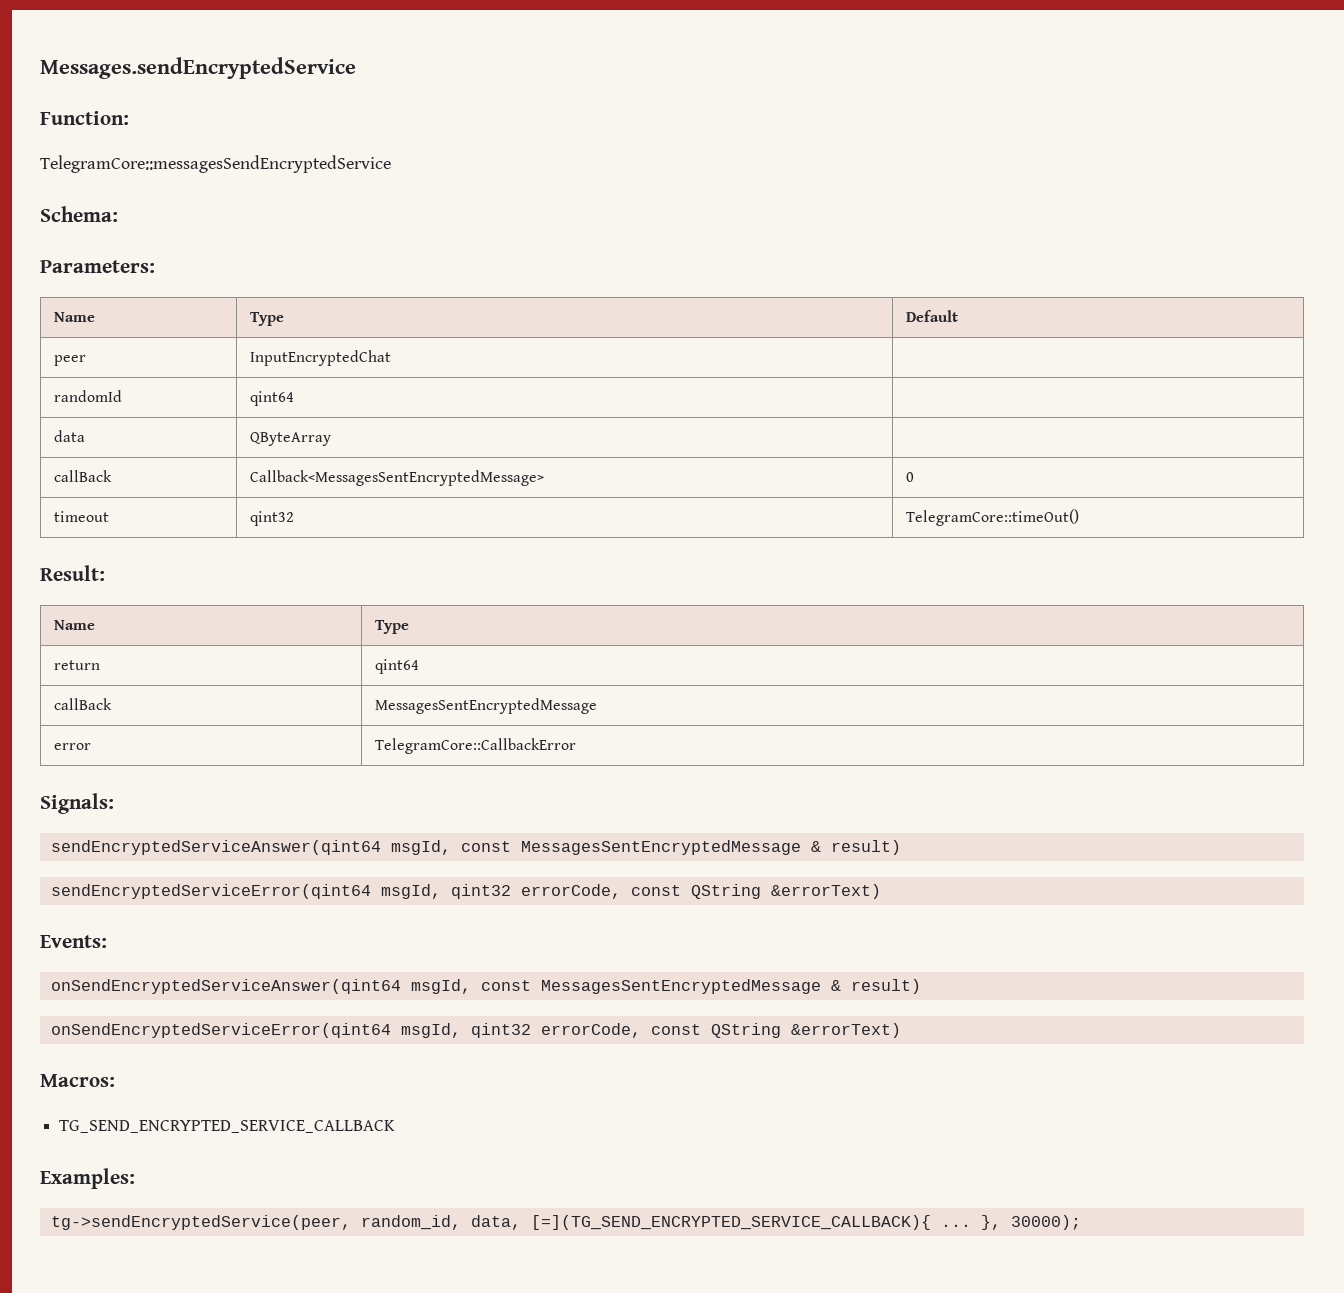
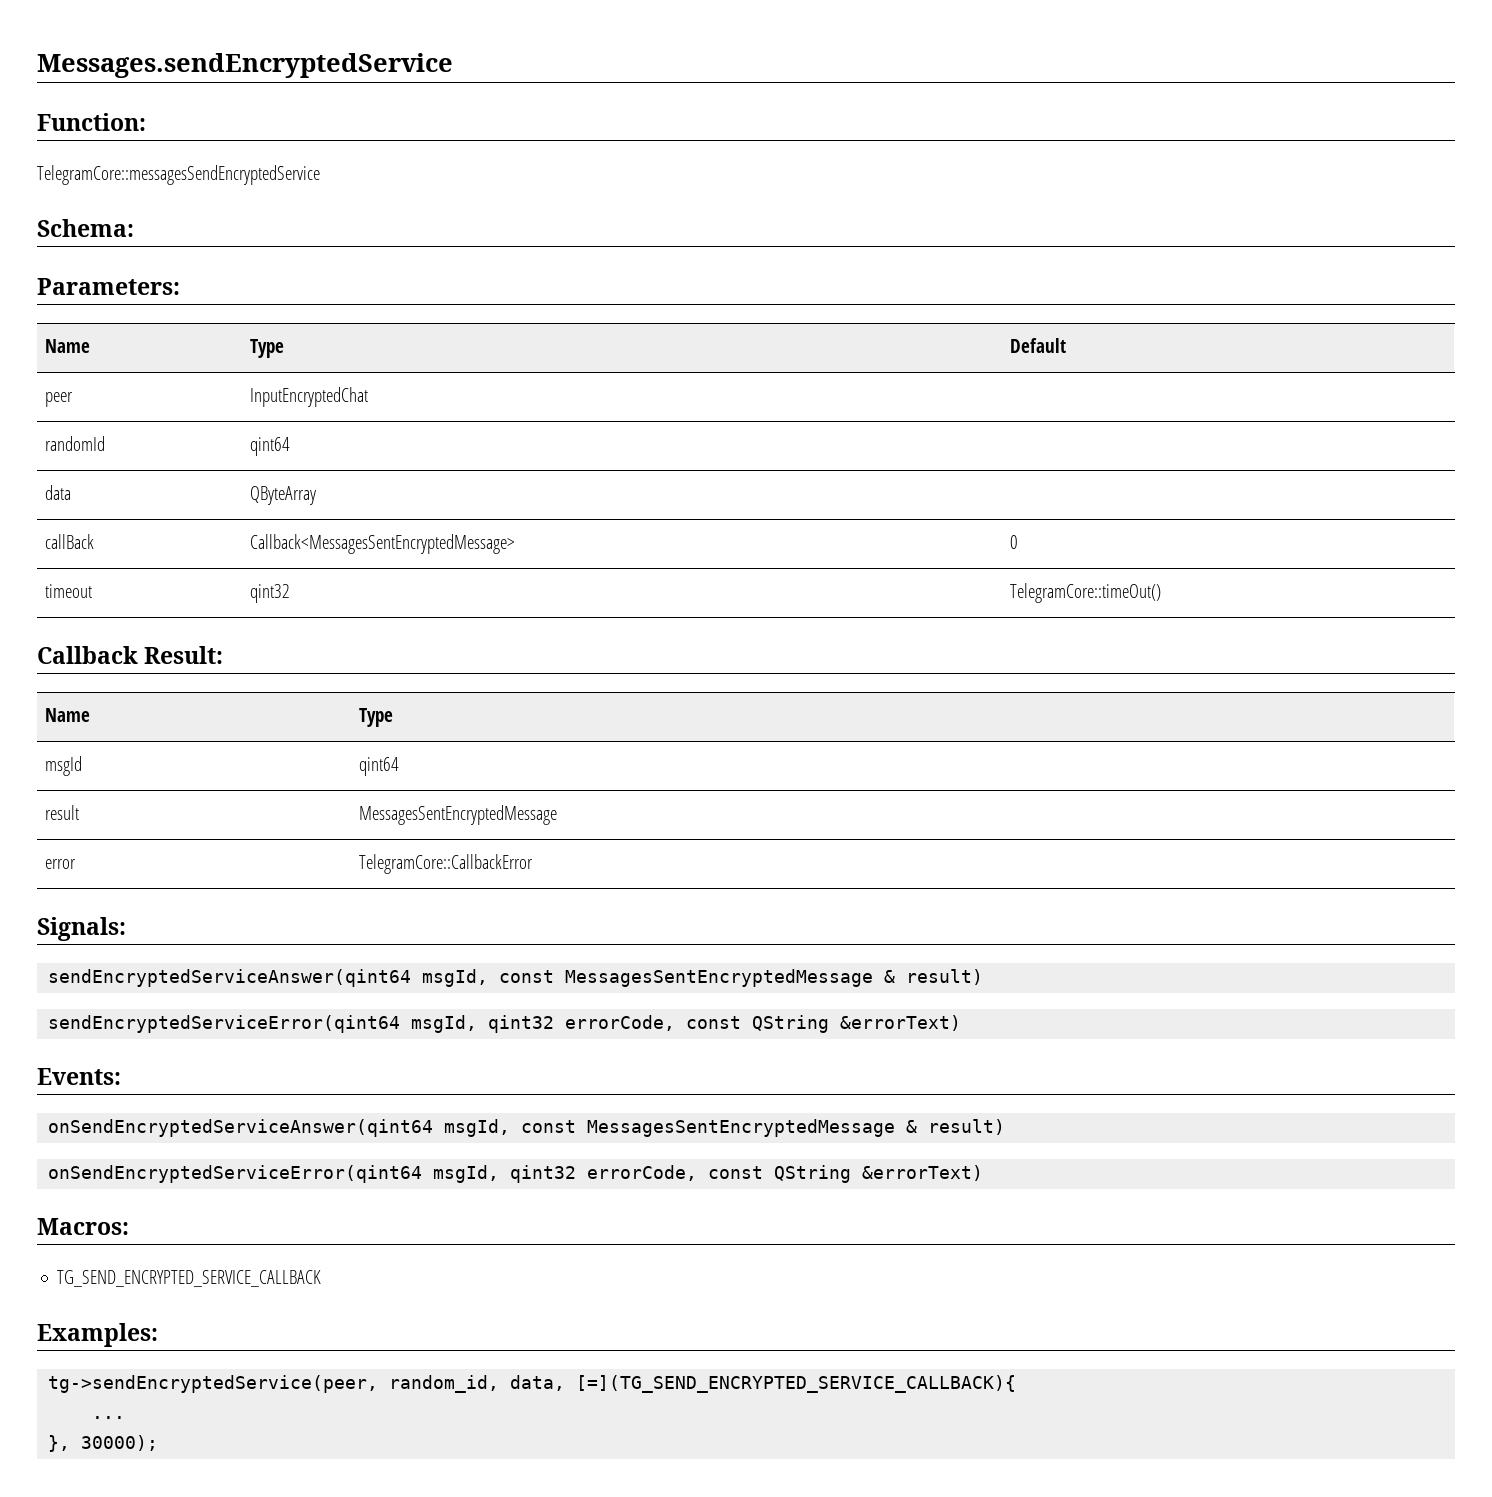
- Result:
+ Callback Result:
- return | qint64
+ msgId | qint64
- callBack | MessagesSentEncryptedMessage
+ result | MessagesSentEncryptedMessage
- tg->sendEncryptedService(peer, random_id, data, [=](TG_SEND_ENCRYPTED_SERVICE_CALLBACK){ ... }, 30000);
+ tg->sendEncryptedService(peer, random_id, data, [=](TG_SEND_ENCRYPTED_SERVICE_CALLBACK){
+ ...
+ }, 30000);

